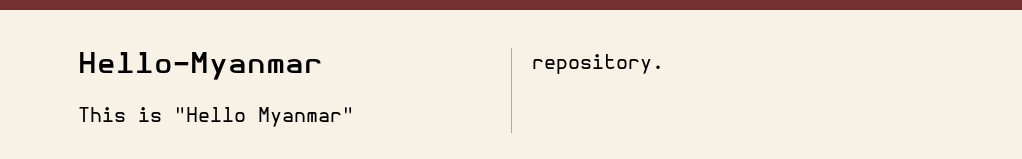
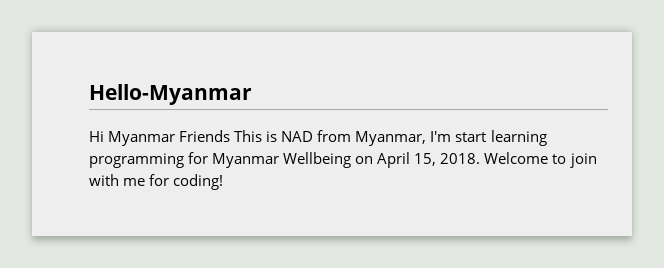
- This is "Hello Myanmar" repository.
+ Hi Myanmar Friends This is NAD from Myanmar, I'm start learning programming for Myanmar Wellbeing on April 15, 2018. Welcome to join with me for coding!

